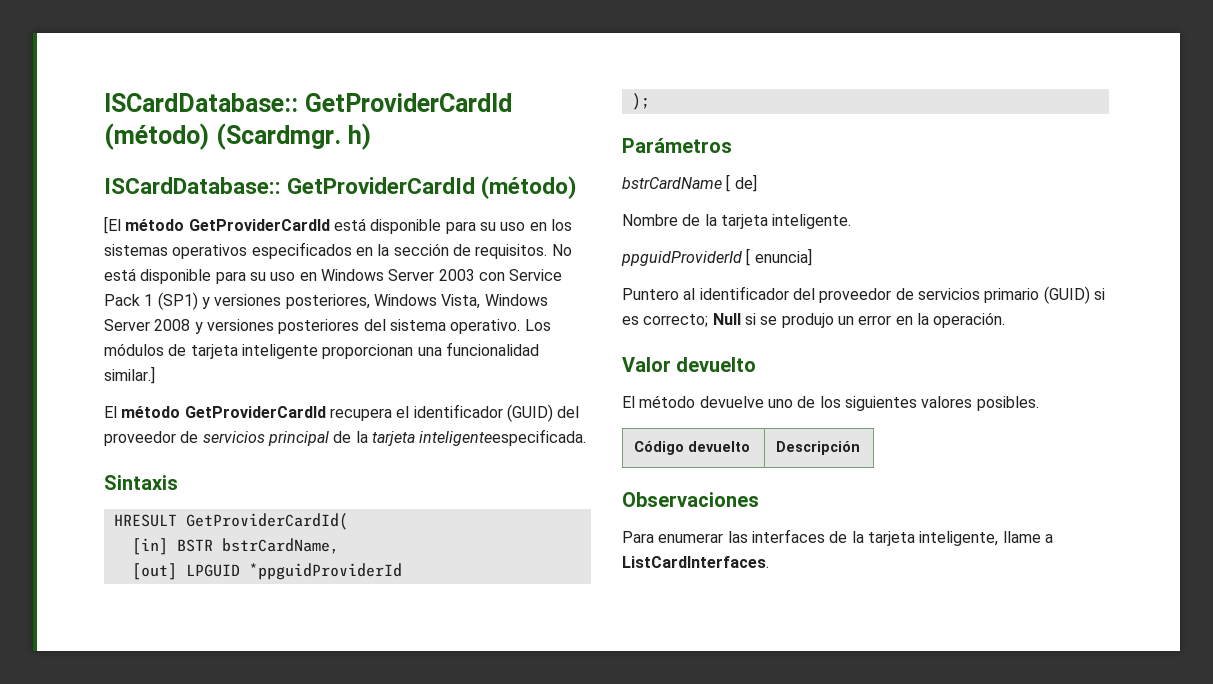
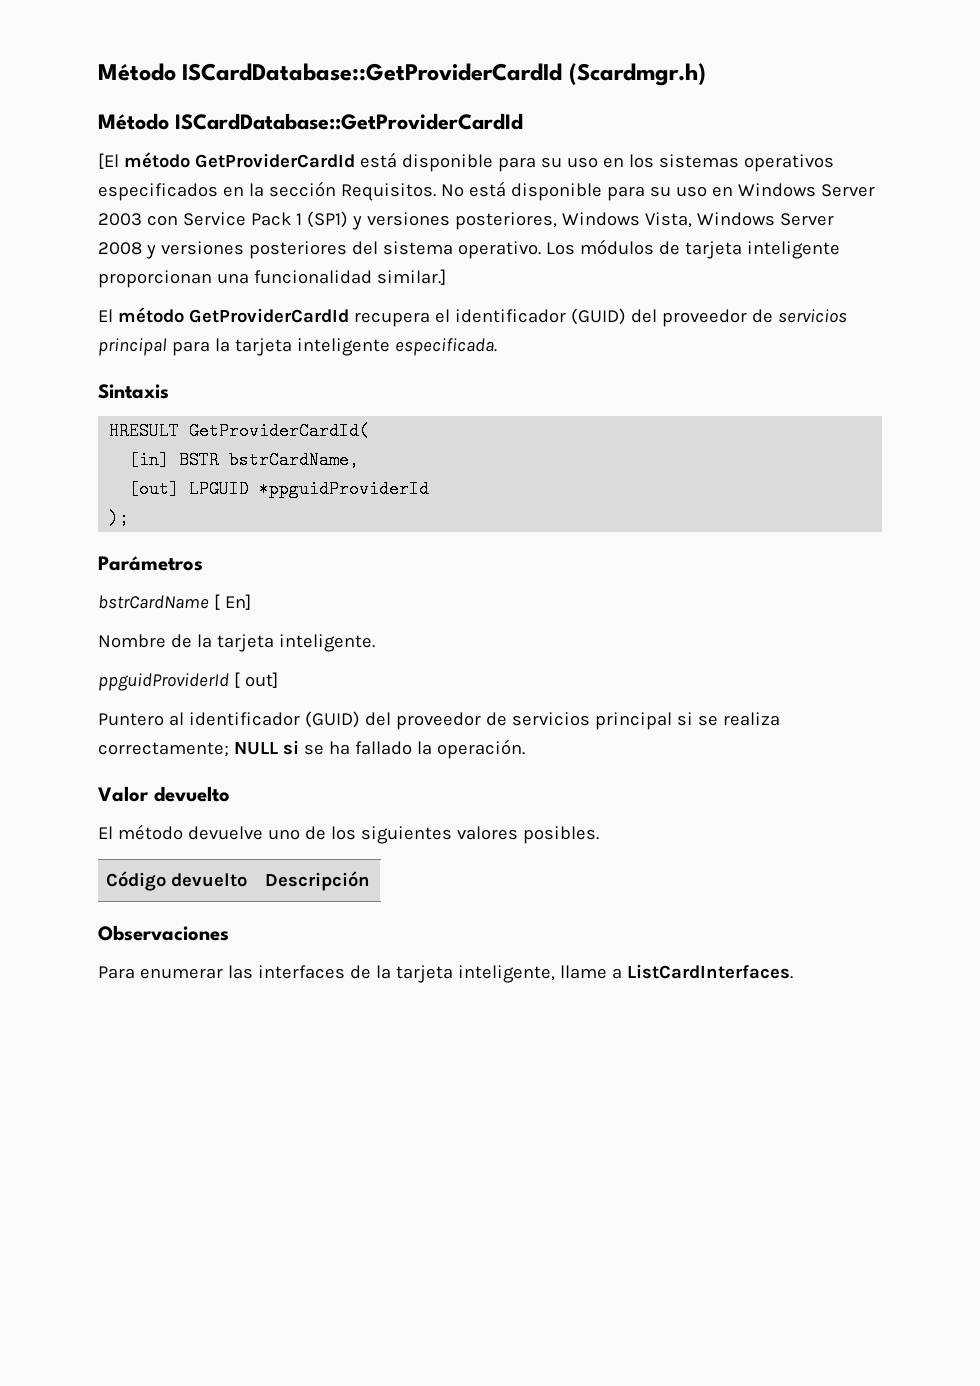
- ISCardDatabase:: GetProviderCardId (método) (Scardmgr. h)
- ISCardDatabase:: GetProviderCardId (método)
+ Método ISCardDatabase::GetProviderCardId (Scardmgr.h)
+ Método ISCardDatabase::GetProviderCardId
- [El método GetProviderCardId está disponible para su uso en los sistemas operativos especificados en la sección de requisitos.
+ [El método GetProviderCardId está disponible para su uso en los sistemas operativos especificados en la sección Requisitos.
- El método GetProviderCardId recupera el identificador (GUID) del proveedor de servicios principal de la tarjeta inteligenteespecificada.
+ El método GetProviderCardId recupera el identificador (GUID) del proveedor de servicios principal para la tarjeta inteligente especificada.
- bstrCardName [ de]
+ bstrCardName [ En]
- ppguidProviderId [ enuncia]
+ ppguidProviderId [ out]
- Puntero al identificador del proveedor de servicios primario (GUID) si es correcto; Null si se produjo un error en la operación.
+ Puntero al identificador (GUID) del proveedor de servicios principal si se realiza correctamente; NULL si se ha fallado la operación.

